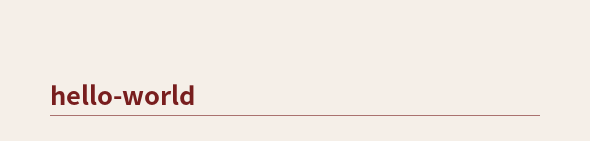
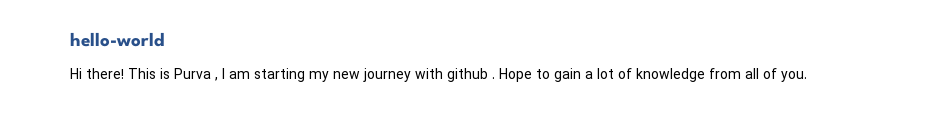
+ Hi there! This is Purva , I am starting my new journey with github . Hope to gain a lot of knowledge from all of you.

